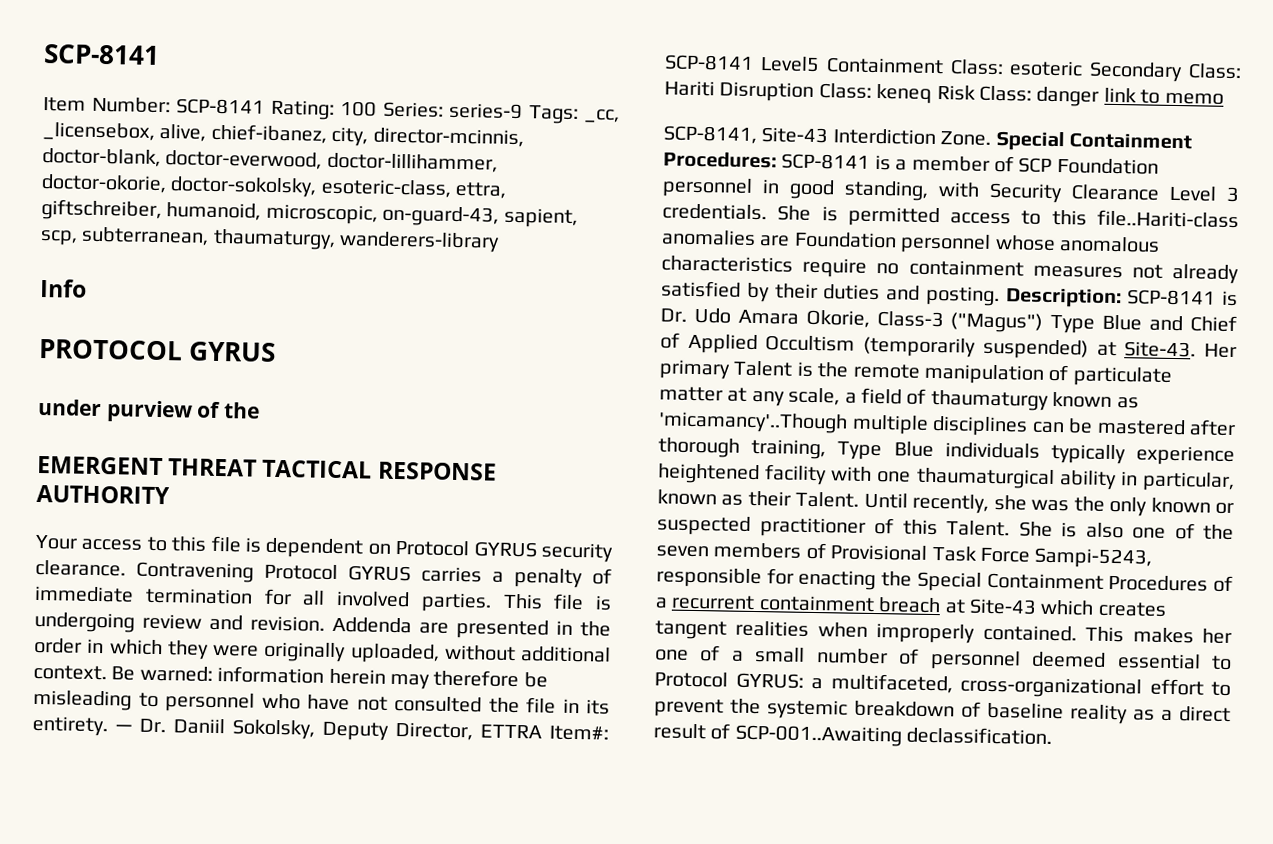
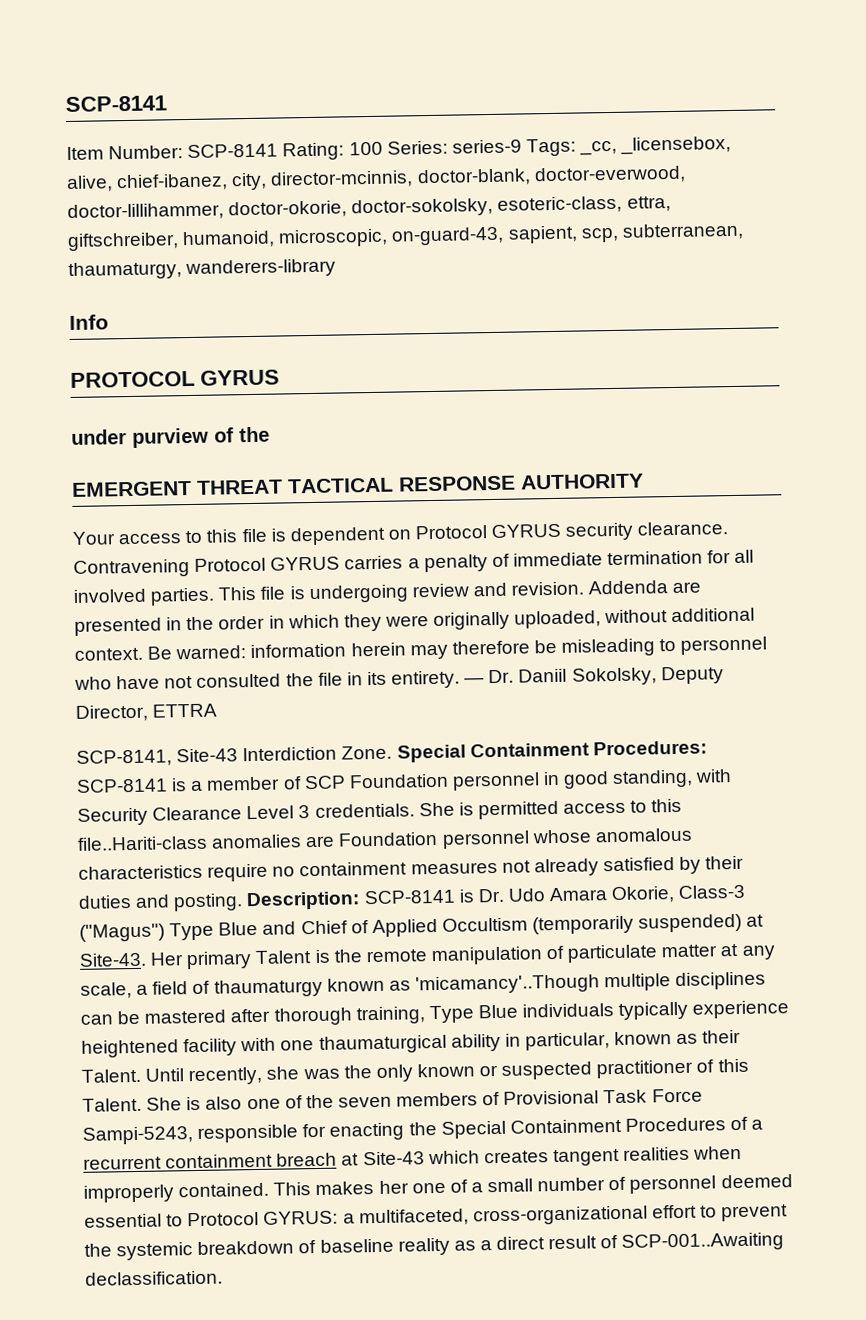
- — Dr. Daniil Sokolsky, Deputy Director, ETTRA Item#: SCP-8141 Level5 Containment Class: esoteric Secondary Class: Hariti Disruption Class: keneq Risk Class: danger link to memo
+ — Dr. Daniil Sokolsky, Deputy Director, ETTRA

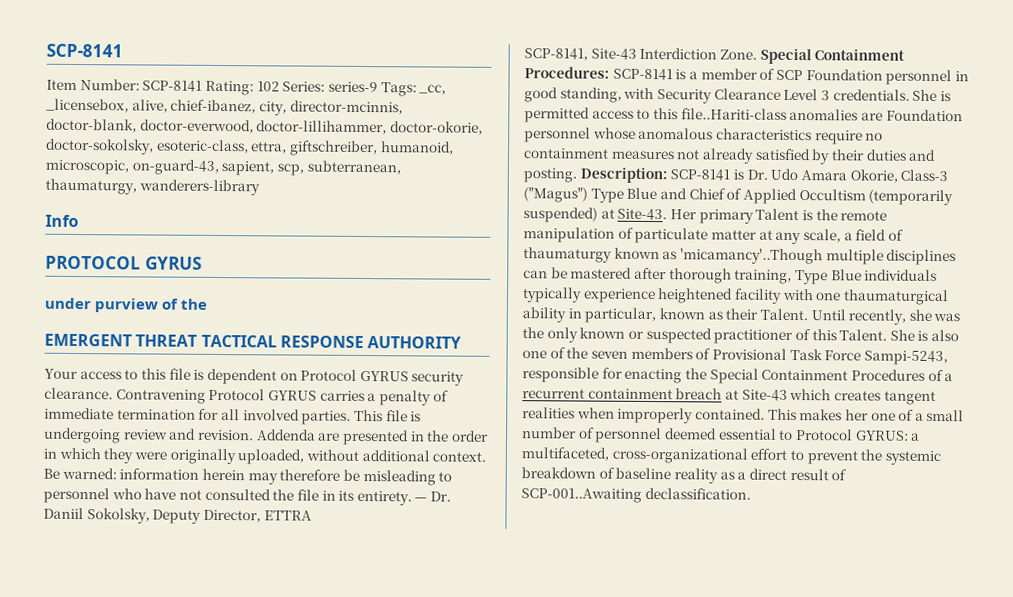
- Item Number: SCP-8141 Rating: 100 Series: series-9 Tags: _cc, _licensebox, alive, chief-ibanez, city, director-mcinnis, doctor-blank, doctor-everwood, doctor-lillihammer, doctor-okorie, doctor-sokolsky, esoteric-class, ettra, giftschreiber, humanoid, microscopic, on-guard-43, sapient, scp, subterranean, thaumaturgy, wanderers-library
+ Item Number: SCP-8141 Rating: 102 Series: series-9 Tags: _cc, _licensebox, alive, chief-ibanez, city, director-mcinnis, doctor-blank, doctor-everwood, doctor-lillihammer, doctor-okorie, doctor-sokolsky, esoteric-class, ettra, giftschreiber, humanoid, microscopic, on-guard-43, sapient, scp, subterranean, thaumaturgy, wanderers-library

